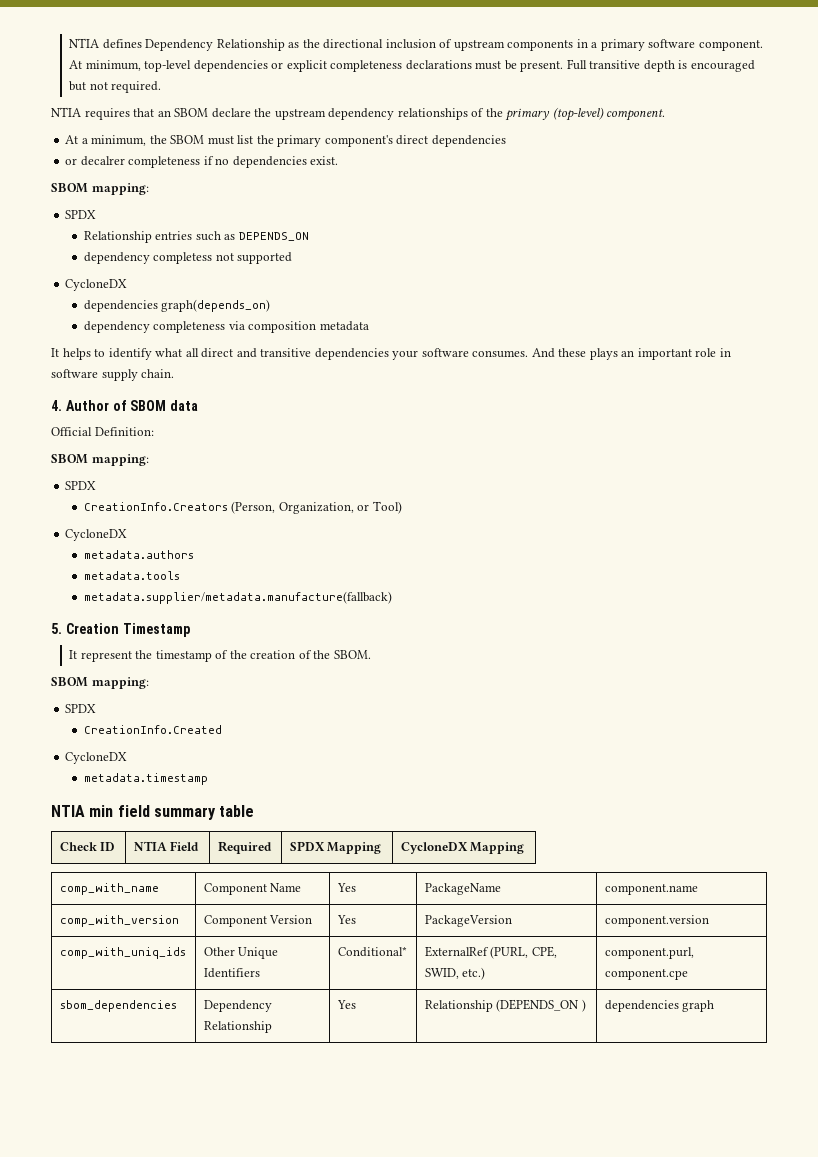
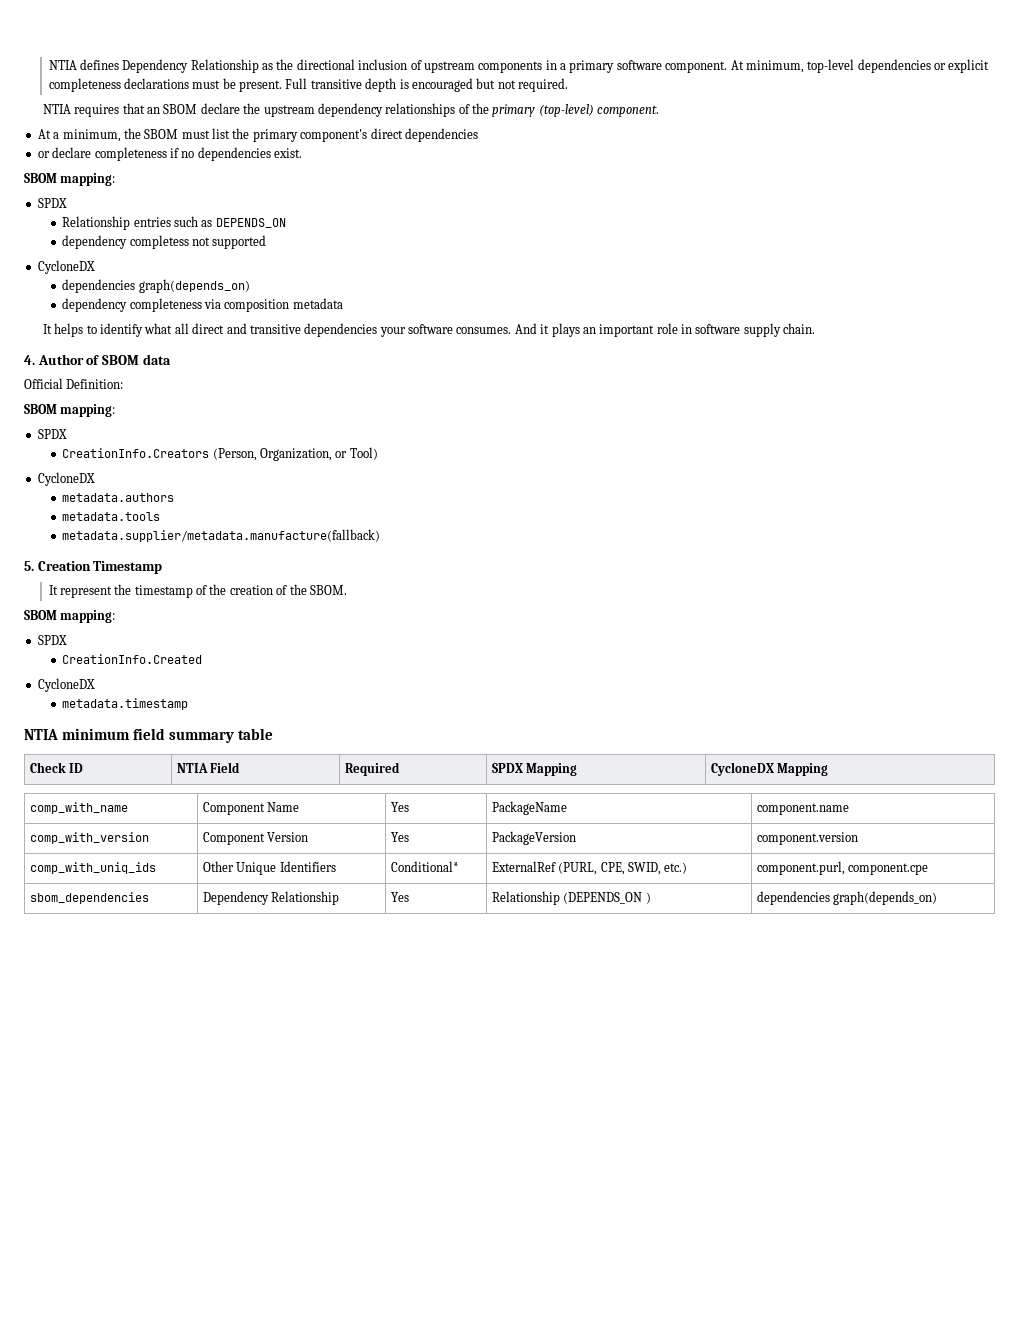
- or decalrer completeness if no dependencies exist.
+ or declare completeness if no dependencies exist.
- And these plays an important role in software supply chain.
+ And it plays an important role in software supply chain.
- NTIA min field summary table
+ NTIA minimum field summary table
- sbom_dependencies | Dependency Relationship | Yes | Relationship (DEPENDS_ON ) | dependencies graph
+ sbom_dependencies | Dependency Relationship | Yes | Relationship (DEPENDS_ON ) | dependencies graph(depends_on)

